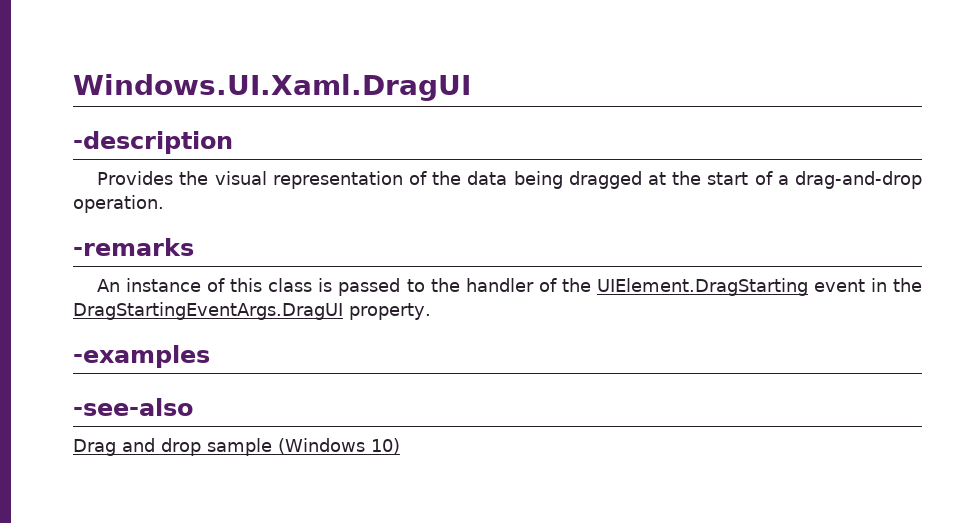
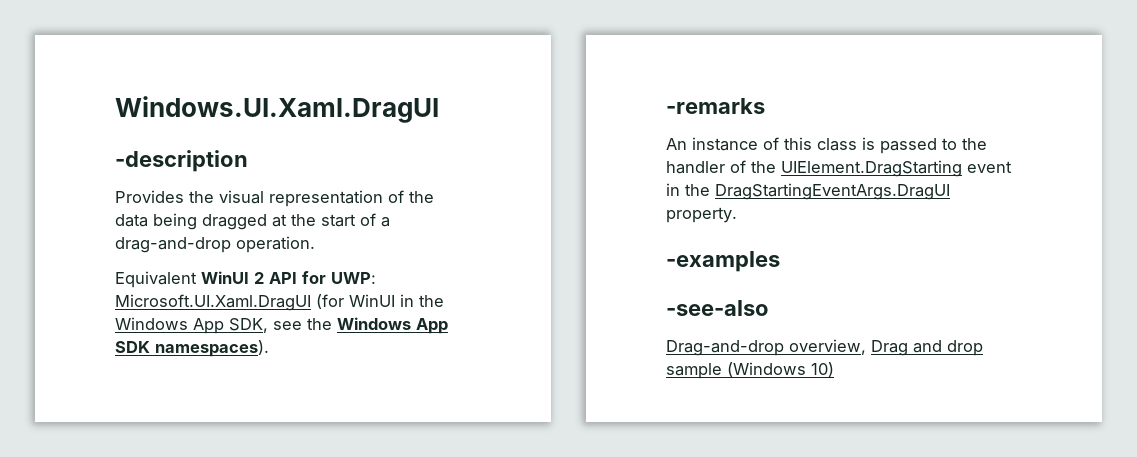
+ Equivalent WinUI 2 API for UWP: Microsoft.UI.Xaml.DragUI (for WinUI in the Windows App SDK, see the Windows App SDK namespaces).
- Drag and drop sample (Windows 10)
+ Drag-and-drop overview, Drag and drop sample (Windows 10)

